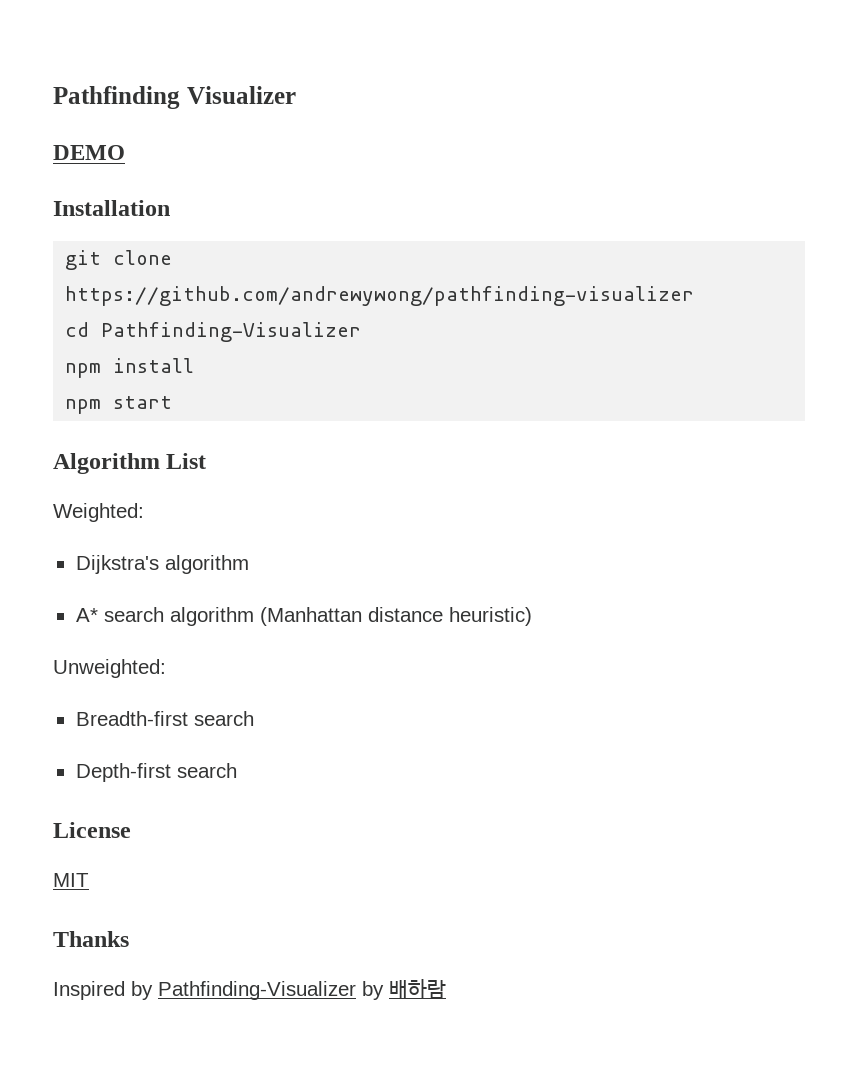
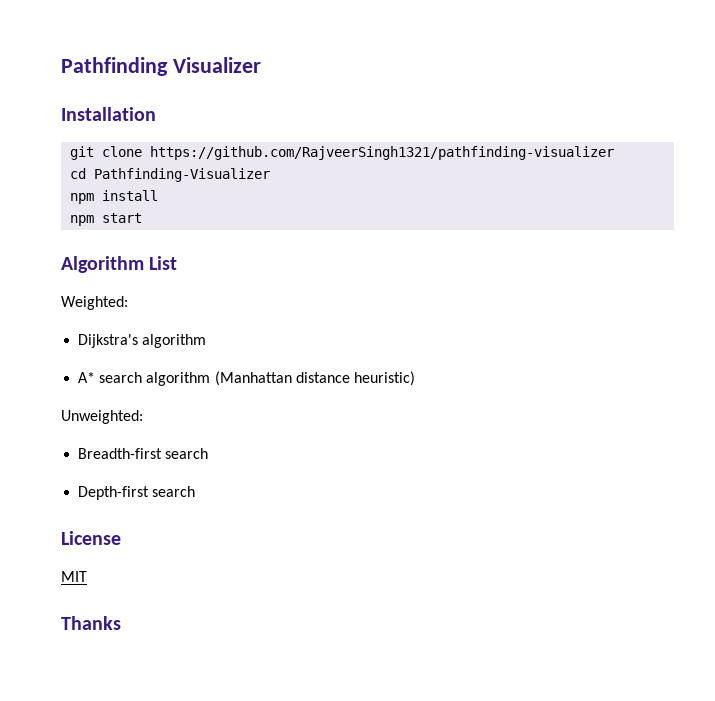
- DEMO
- git clone https://github.com/andrewywong/pathfinding-visualizer
+ git clone https://github.com/RajveerSingh1321/pathfinding-visualizer
- Inspired by Pathfinding-Visualizer by 배하람

